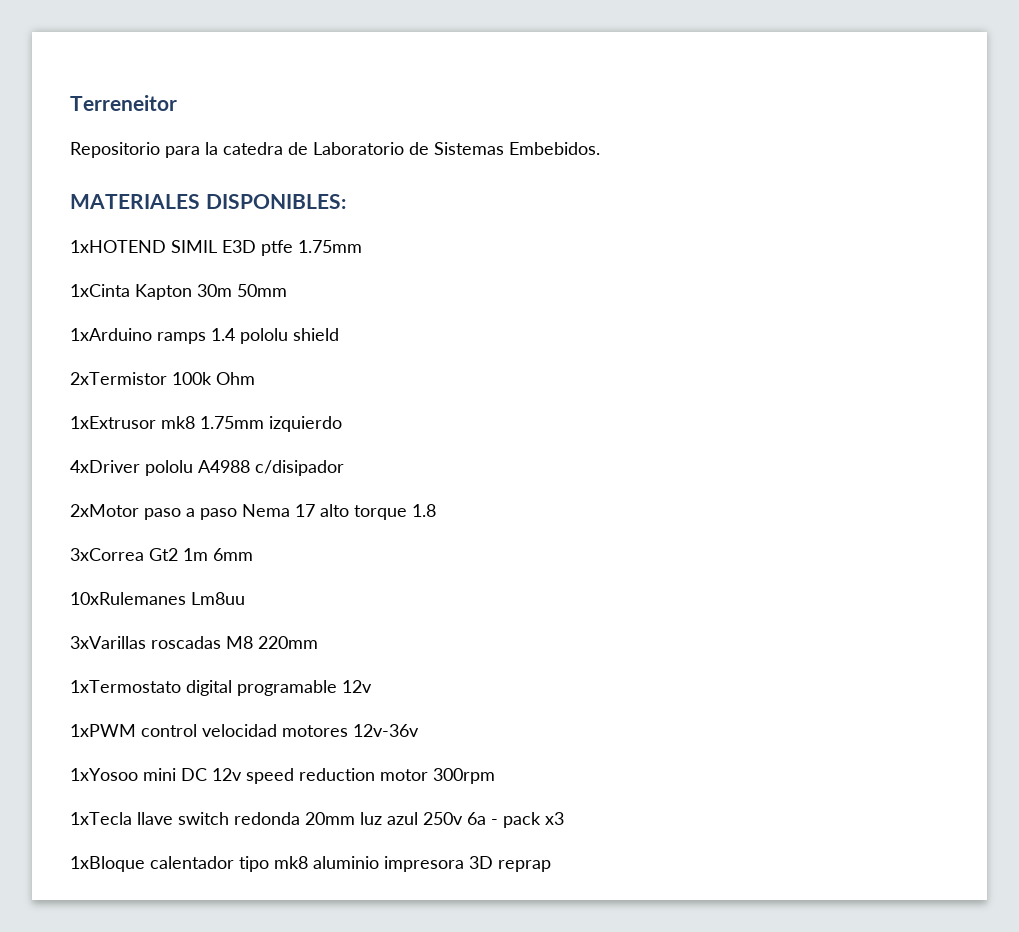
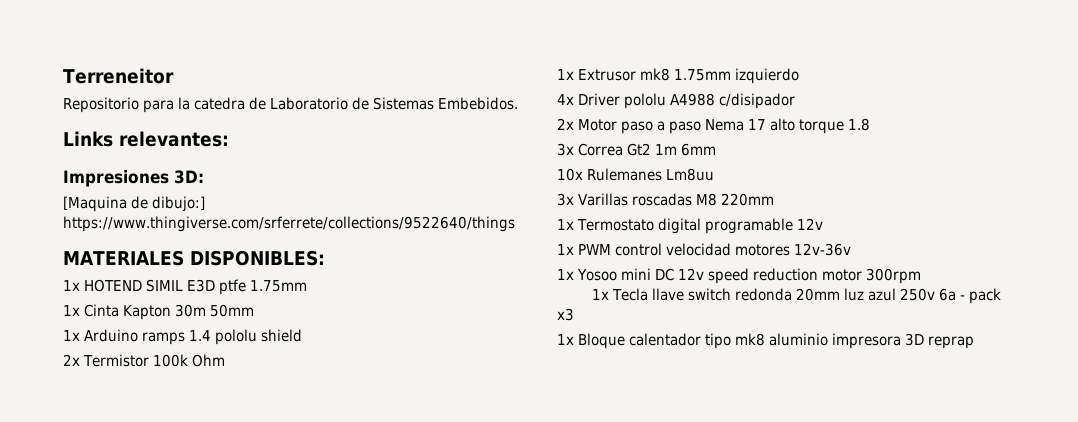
+ Links relevantes:
+ Impresiones 3D:
+ [Maquina de dibujo:] https://www.thingiverse.com/srferrete/collections/9522640/things
- 1xHOTEND SIMIL E3D ptfe 1.75mm
+ 1x HOTEND SIMIL E3D ptfe 1.75mm
- 1xCinta Kapton 30m 50mm
+ 1x Cinta Kapton 30m 50mm
- 1xArduino ramps 1.4 pololu shield
+ 1x Arduino ramps 1.4 pololu shield
- 2xTermistor 100k Ohm
+ 2x Termistor 100k Ohm
- 1xExtrusor mk8 1.75mm izquierdo
+ 1x Extrusor mk8 1.75mm izquierdo
- 4xDriver pololu A4988 c/disipador
+ 4x Driver pololu A4988 c/disipador
- 2xMotor paso a paso Nema 17 alto torque 1.8
+ 2x Motor paso a paso Nema 17 alto torque 1.8
- 3xCorrea Gt2 1m 6mm
+ 3x Correa Gt2 1m 6mm
- 10xRulemanes Lm8uu
+ 10x Rulemanes Lm8uu
- 3xVarillas roscadas M8 220mm
+ 3x Varillas roscadas M8 220mm
- 1xTermostato digital programable 12v
+ 1x Termostato digital programable 12v
- 1xPWM control velocidad motores 12v-36v
+ 1x PWM control velocidad motores 12v-36v
- 1xYosoo mini DC 12v speed reduction motor 300rpm
+ 1x Yosoo mini DC 12v speed reduction motor 300rpm
- 1xTecla llave switch redonda 20mm luz azul 250v 6a - pack x3
+ 1x Tecla llave switch redonda 20mm luz azul 250v 6a - pack x3
- 1xBloque calentador tipo mk8 aluminio impresora 3D reprap
+ 1x Bloque calentador tipo mk8 aluminio impresora 3D reprap

